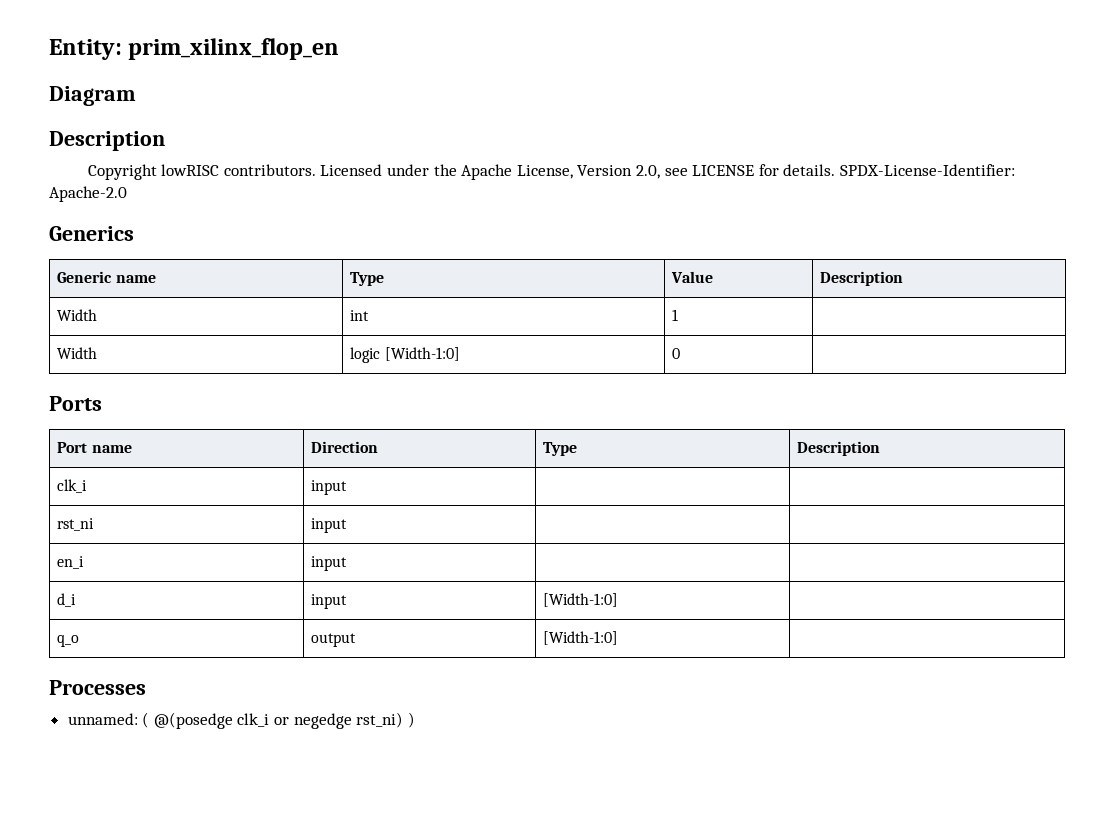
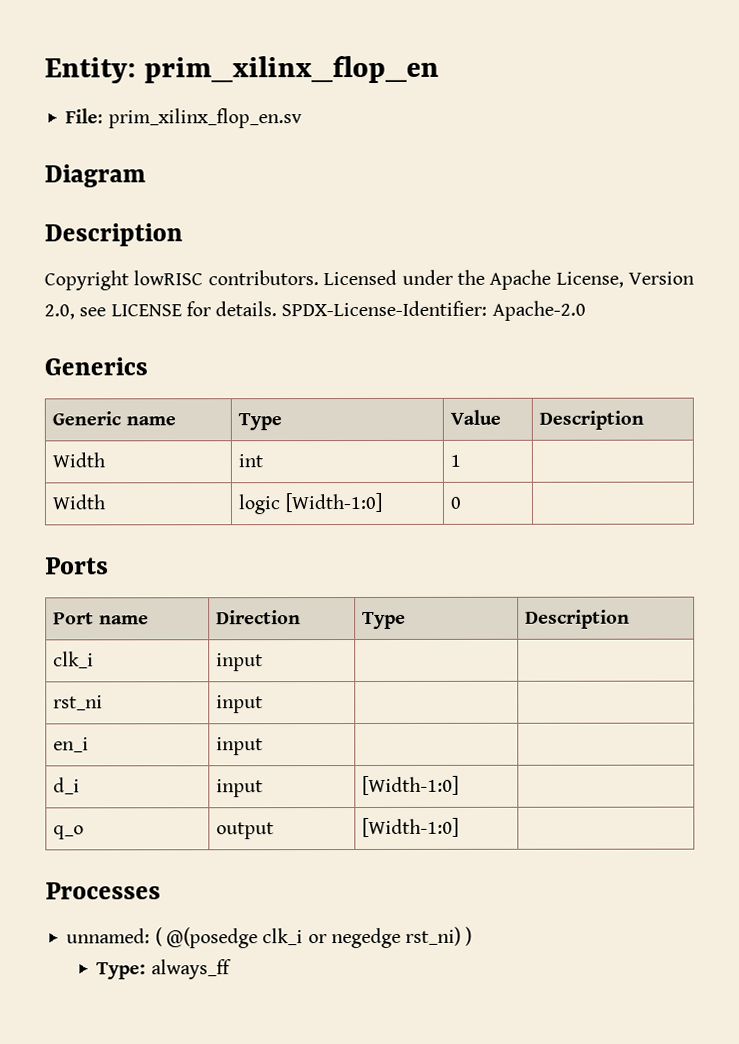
+ File: prim_xilinx_flop_en.sv
+ Type: always_ff

